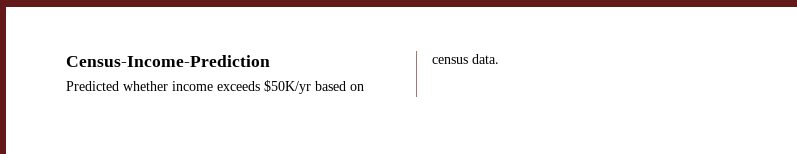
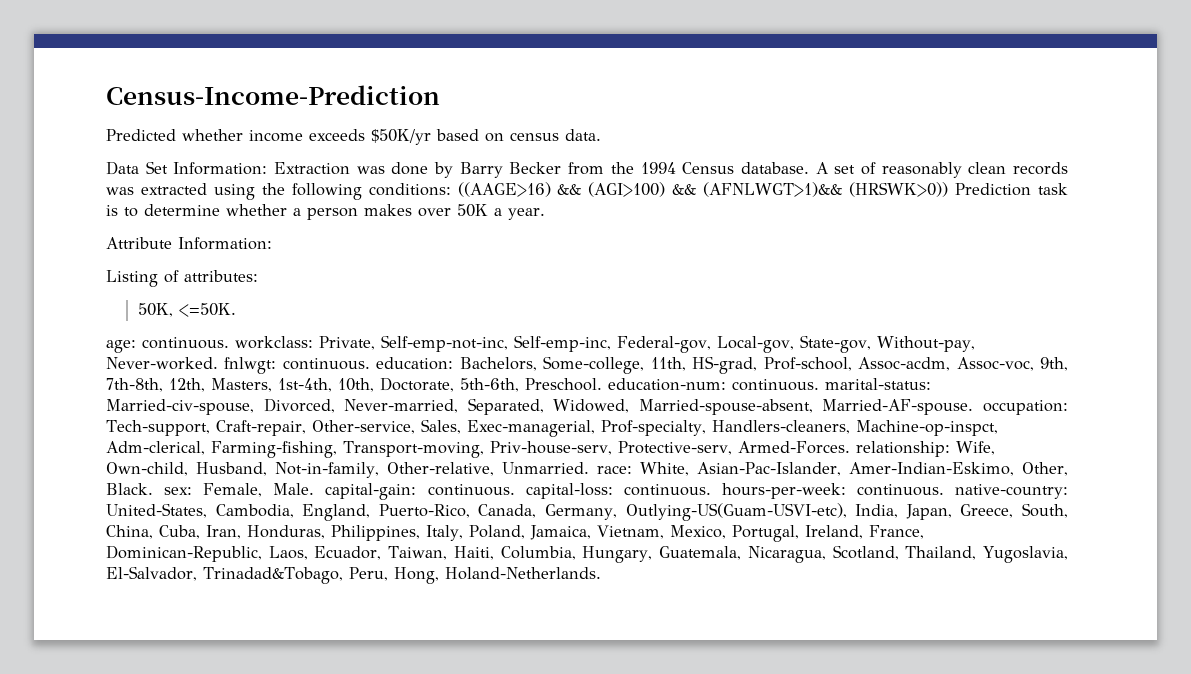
+ Data Set Information: Extraction was done by Barry Becker from the 1994 Census database. A set of reasonably clean records was extracted using the following conditions: ((AAGE>16) && (AGI>100) && (AFNLWGT>1)&& (HRSWK>0)) Prediction task is to determine whether a person makes over 50K a year.
+ Attribute Information:
+ Listing of attributes:
+ 50K, <=50K.
+ age: continuous. workclass: Private, Self-emp-not-inc, Self-emp-inc, Federal-gov, Local-gov, State-gov, Without-pay, Never-worked. fnlwgt: continuous. education: Bachelors, Some-college, 11th, HS-grad, Prof-school, Assoc-acdm, Assoc-voc, 9th, 7th-8th, 12th, Masters, 1st-4th, 10th, Doctorate, 5th-6th, Preschool. education-num: continuous. marital-status: Married-civ-spouse, Divorced, Never-married, Separated, Widowed, Married-spouse-absent, Married-AF-spouse. occupation: Tech-support, Craft-repair, Other-service, Sales, Exec-managerial, Prof-specialty, Handlers-cleaners, Machine-op-inspct, Adm-clerical, Farming-fishing, Transport-moving, Priv-house-serv, Protective-serv, Armed-Forces. relationship: Wife, Own-child, Husband, Not-in-family, Other-relative, Unmarried. race: White, Asian-Pac-Islander, Amer-Indian-Eskimo, Other, Black. sex: Female, Male. capital-gain: continuous. capital-loss: continuous. hours-per-week: continuous. native-country: United-States, Cambodia, England, Puerto-Rico, Canada, Germany, Outlying-US(Guam-USVI-etc), India, Japan, Greece, South, China, Cuba, Iran, Honduras, Philippines, Italy, Poland, Jamaica, Vietnam, Mexico, Portugal, Ireland, France, Dominican-Republic, Laos, Ecuador, Taiwan, Haiti, Columbia, Hungary, Guatemala, Nicaragua, Scotland, Thailand, Yugoslavia, El-Salvador, Trinadad&Tobago, Peru, Hong, Holand-Netherlands.

